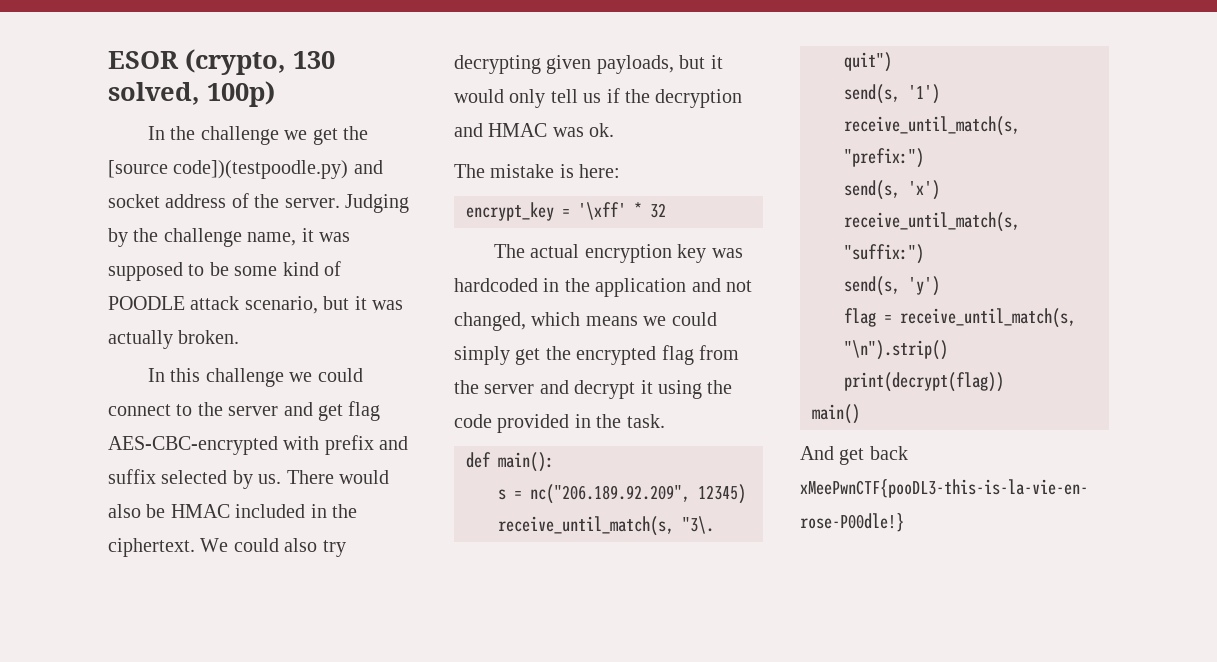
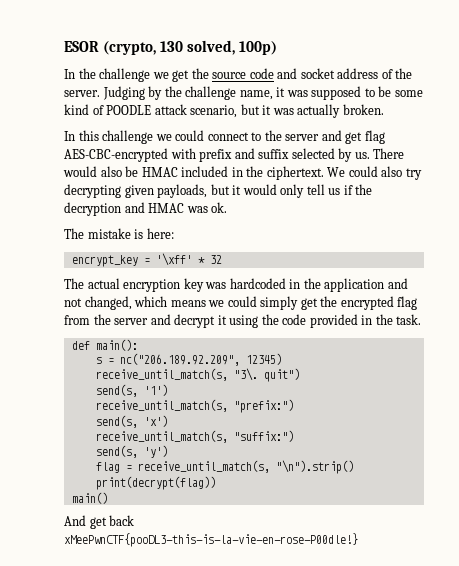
- In the challenge we get the [source code])(testpoodle.py) and socket address of the server.
+ In the challenge we get the source code and socket address of the server.

